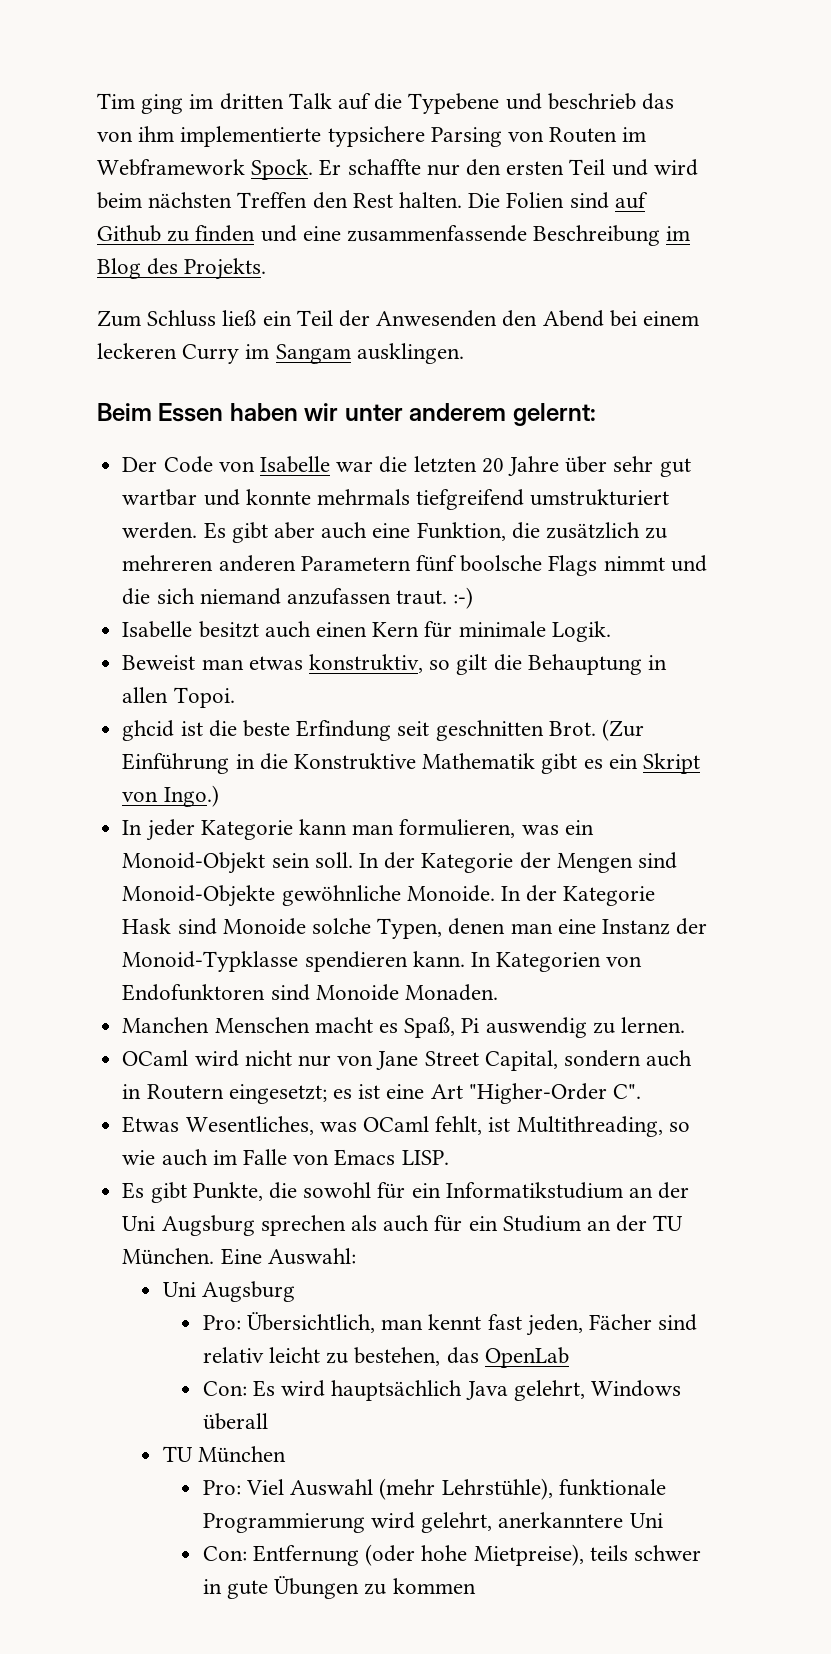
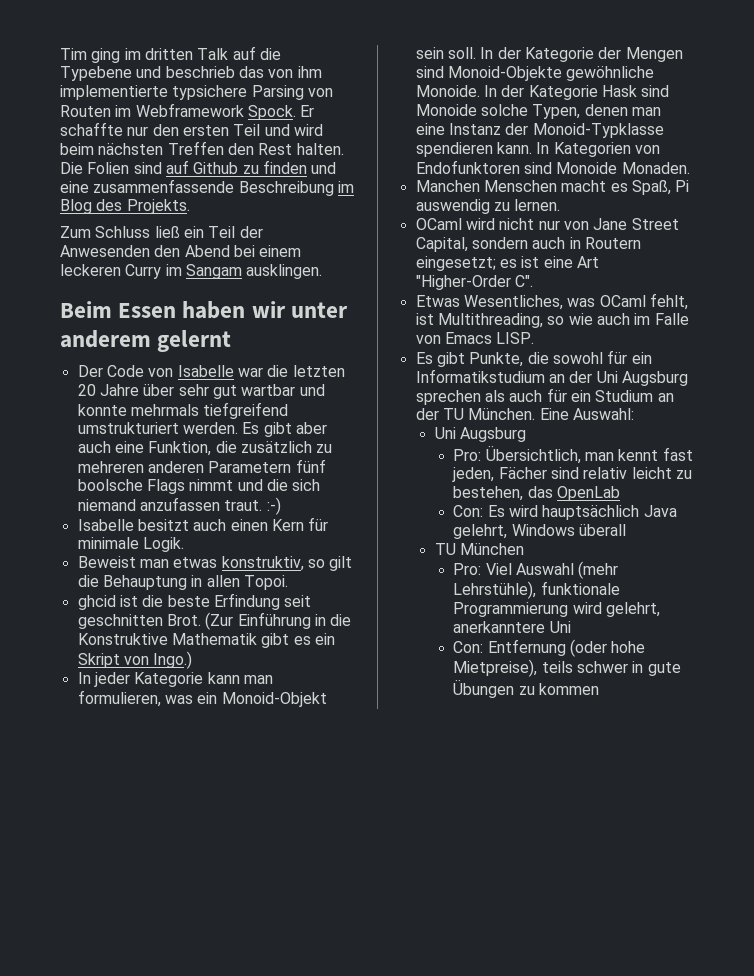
- Beim Essen haben wir unter anderem gelernt:
+ Beim Essen haben wir unter anderem gelernt

